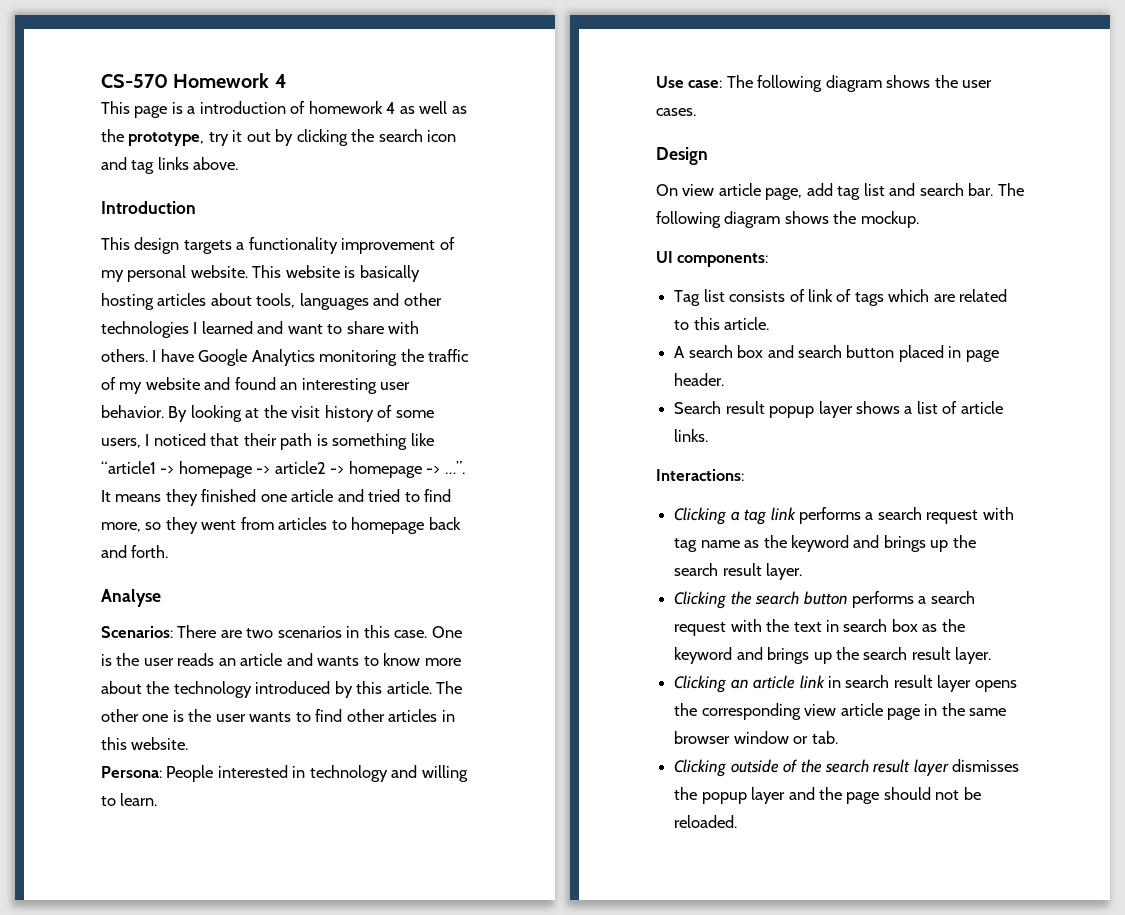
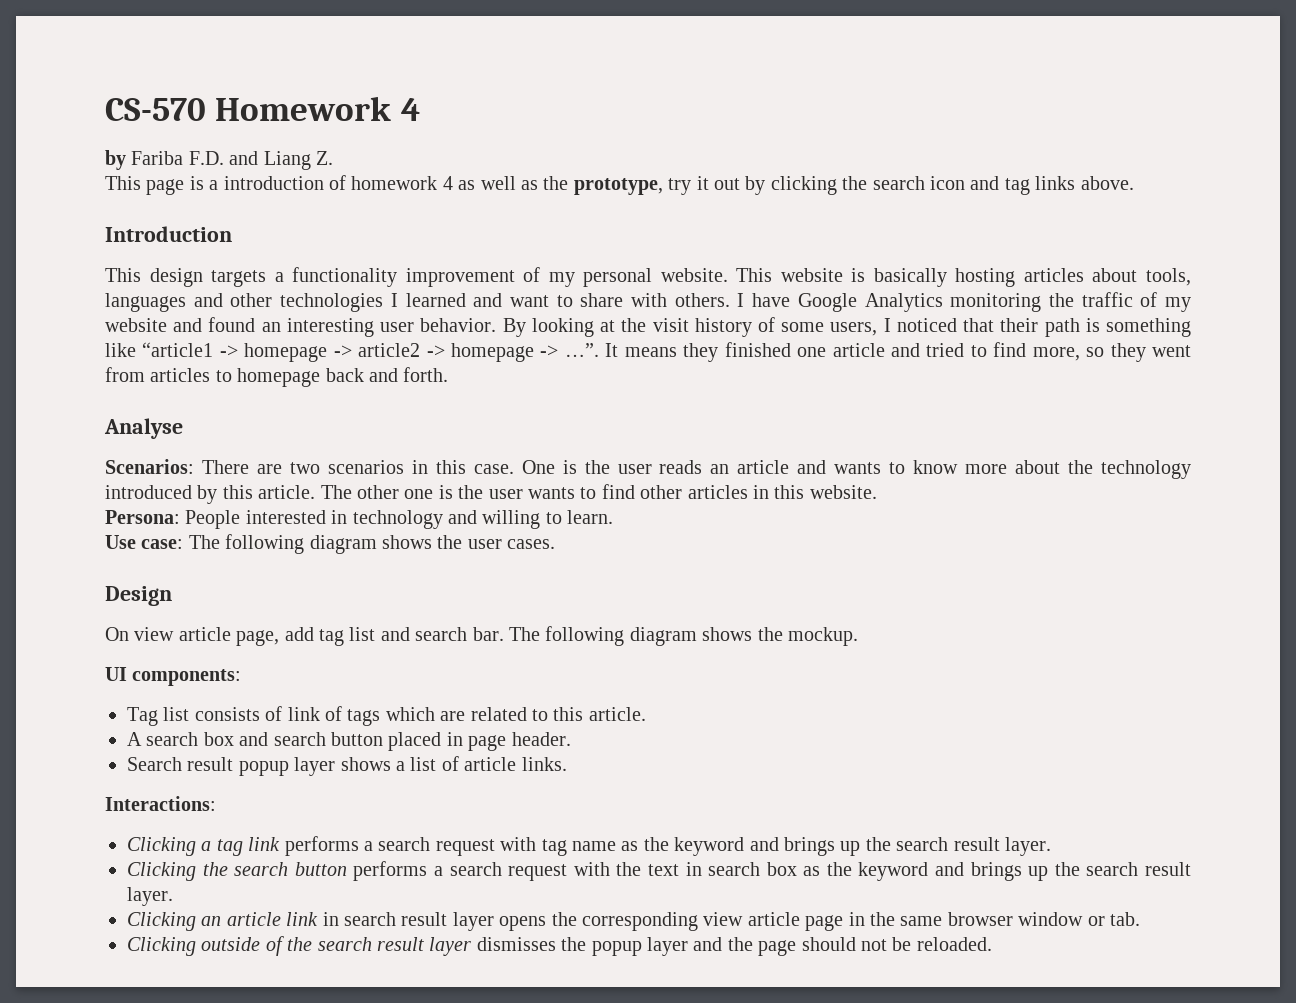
+ by Fariba F.D. and Liang Z.

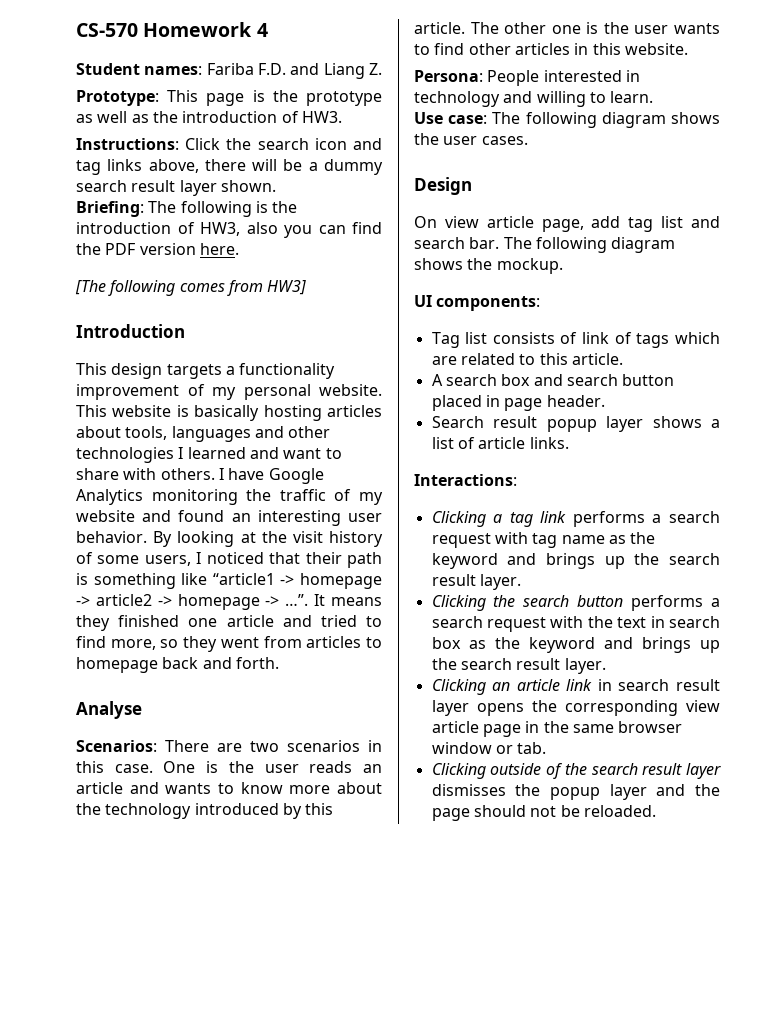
- by Fariba F.D. and Liang Z.
+ Student names: Fariba F.D. and Liang Z.
- This page is a introduction of homework 4 as well as the prototype, try it out by clicking the search icon and tag links above.
+ Prototype: This page is the prototype as well as the introduction of HW3.
+ Instructions: Click the search icon and tag links above, there will be a dummy search result layer shown.
+ Briefing: The following is the introduction of HW3, also you can find the PDF version here.
+ [The following comes from HW3]

